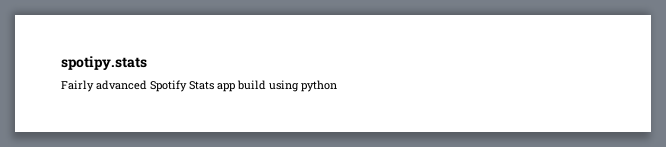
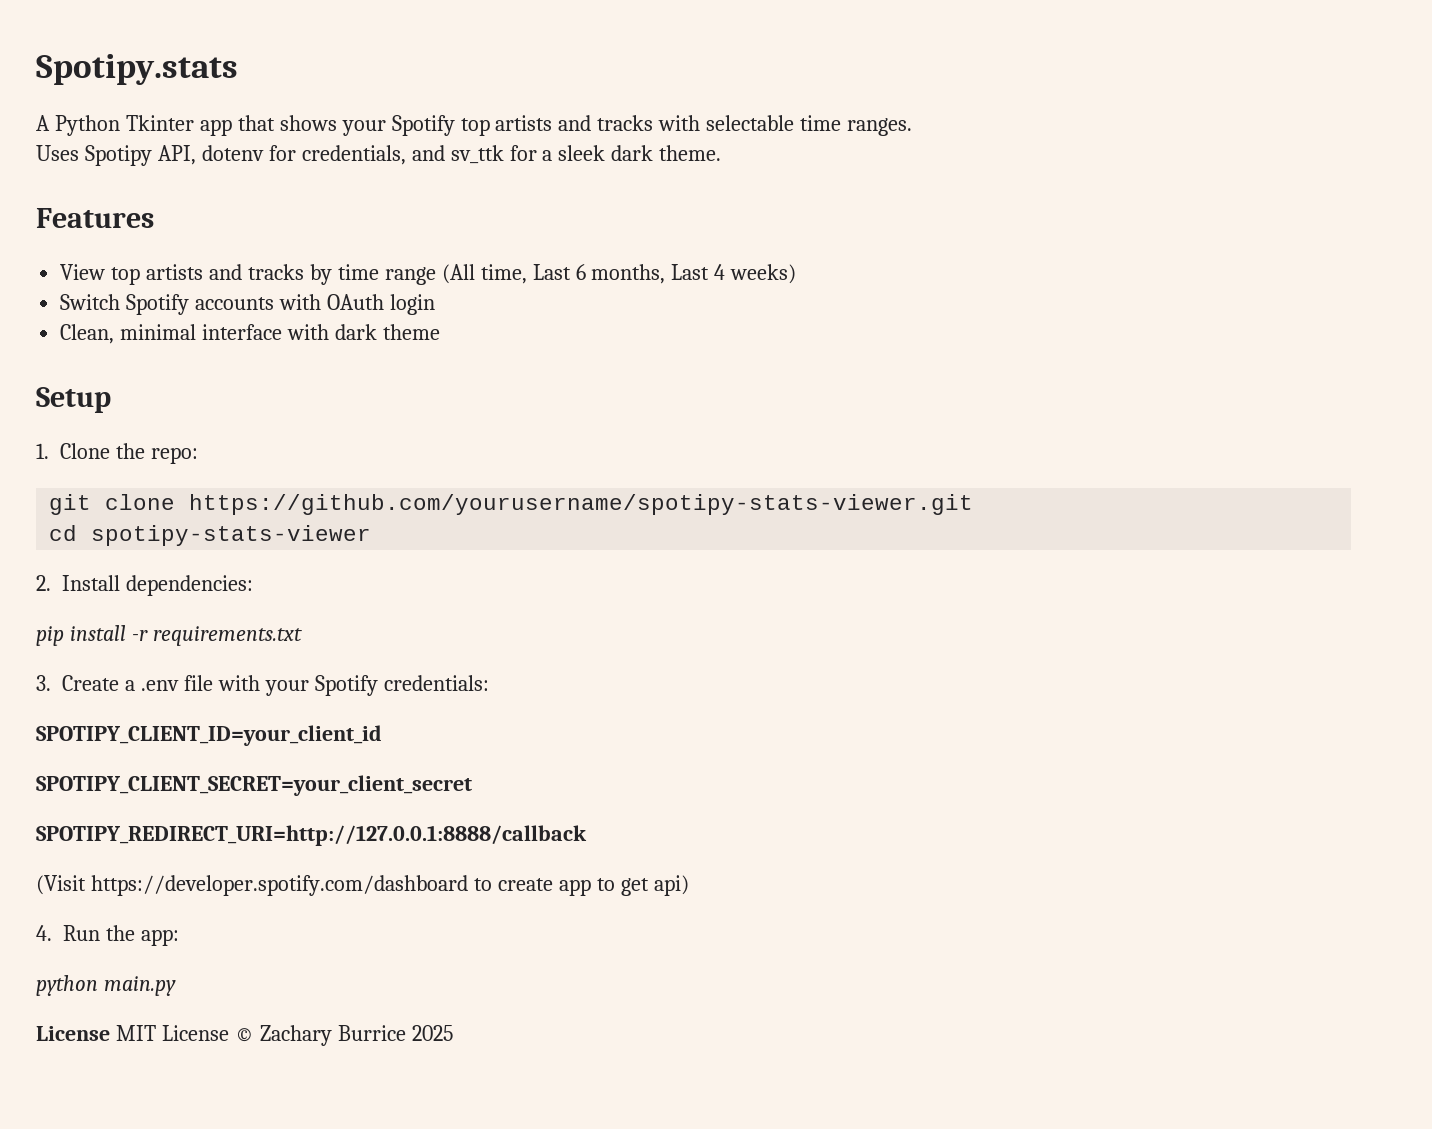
- spotipy.stats
- Fairly advanced Spotify Stats app build using python
+ Spotipy.stats
+ A Python Tkinter app that shows your Spotify top artists and tracks with selectable time ranges.
+ Uses Spotipy API, dotenv for credentials, and sv_ttk for a sleek dark theme.
+ Features
+ View top artists and tracks by time range (All time, Last 6 months, Last 4 weeks)
+ Switch Spotify accounts with OAuth login
+ Clean, minimal interface with dark theme
+ Setup
+ 1. Clone the repo:
+ git clone https://github.com/yourusername/spotipy-stats-viewer.git
+ cd spotipy-stats-viewer
+ 2. Install dependencies:
+ pip install -r requirements.txt
+ 3. Create a .env file with your Spotify credentials:
+ SPOTIPY_CLIENT_ID=your_client_id
+ SPOTIPY_CLIENT_SECRET=your_client_secret
+ SPOTIPY_REDIRECT_URI=http://127.0.0.1:8888/callback
+ (Visit https://developer.spotify.com/dashboard to create app to get api)
+ 4. Run the app:
+ python main.py
+ License MIT License © Zachary Burrice 2025

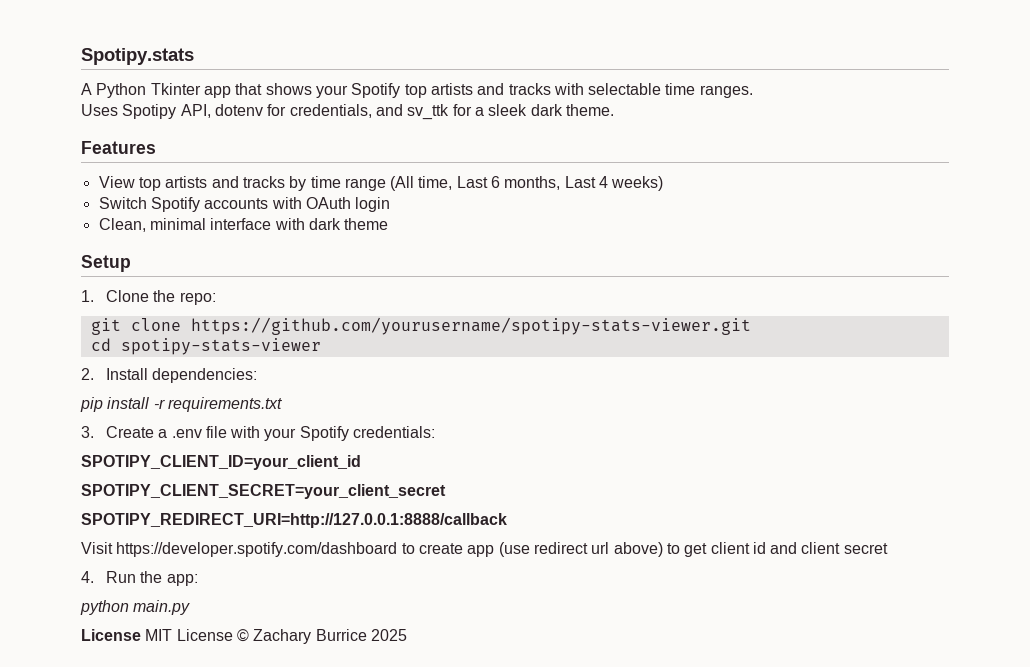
- (Visit https://developer.spotify.com/dashboard to create app to get api)
+ Visit https://developer.spotify.com/dashboard to create app (use redirect url above) to get client id and client secret

